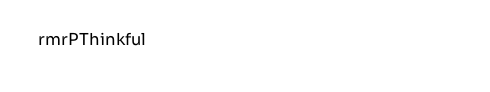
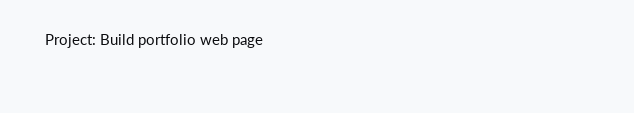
- rmrPThinkful
+ Project: Build portfolio web page

